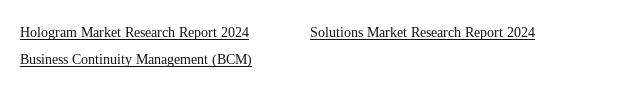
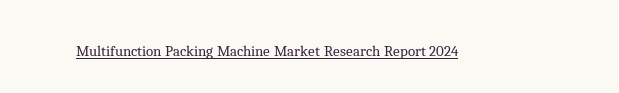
- Hologram Market Research Report 2024
- Business Continuity Management (BCM) Solutions Market Research Report 2024
+ Multifunction Packing Machine Market Research Report 2024

